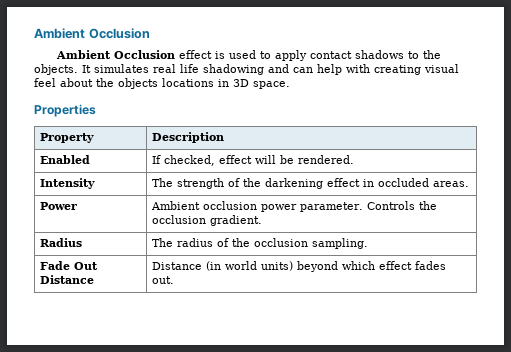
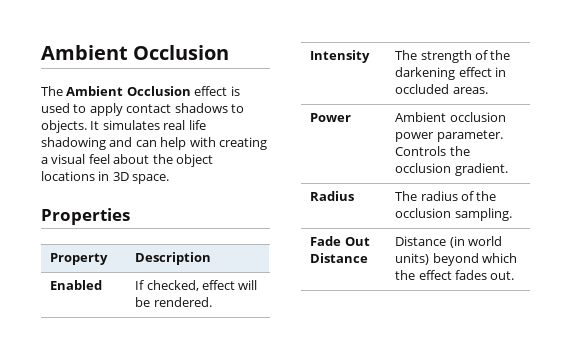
- Ambient Occlusion effect is used to apply contact shadows to the objects.
+ The Ambient Occlusion effect is used to apply contact shadows to objects.
- It simulates real life shadowing and can help with creating visual feel about the objects locations in 3D space.
+ It simulates real life shadowing and can help with creating a visual feel about the object locations in 3D space.
- Fade Out Distance | Distance (in world units) beyond which effect fades out.
+ Fade Out Distance | Distance (in world units) beyond which the effect fades out.

